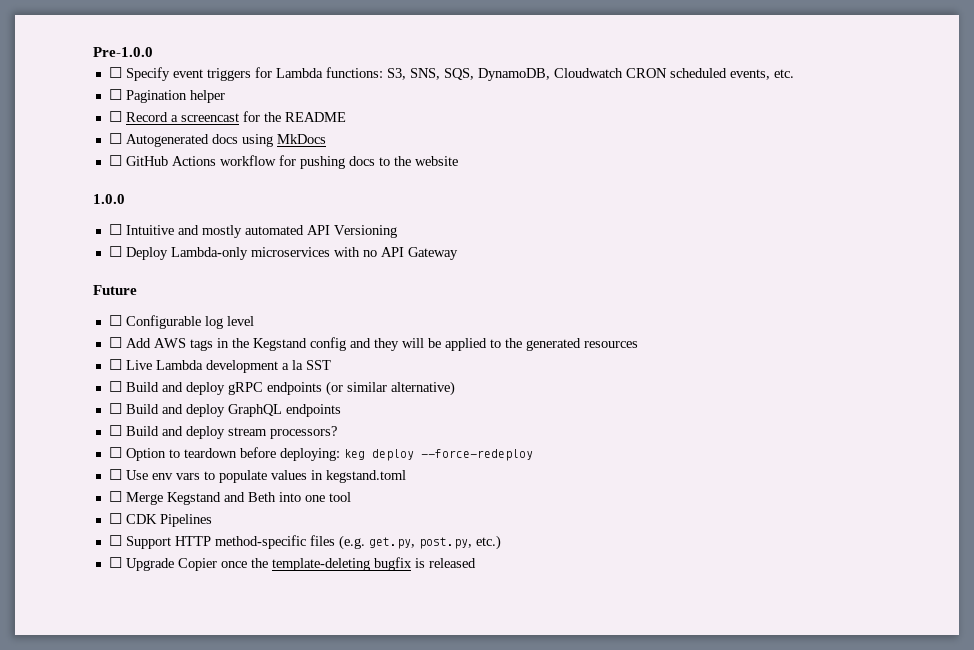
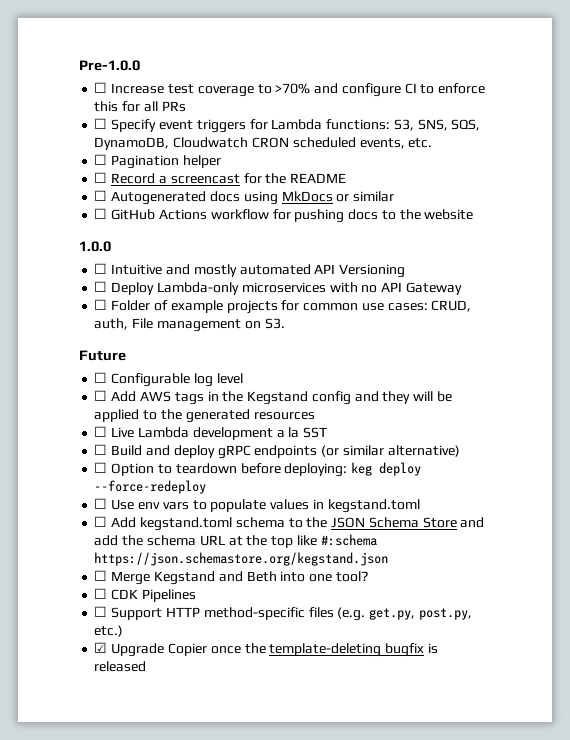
+ ☐ Increase test coverage to >70% and configure CI to enforce this for all PRs
- ☐ Autogenerated docs using MkDocs
+ ☐ Autogenerated docs using MkDocs or similar
+ ☐ Folder of example projects for common use cases: CRUD, auth, File management on S3.
- ☐ Build and deploy GraphQL endpoints
- ☐ Build and deploy stream processors?
+ ☐ Add kegstand.toml schema to the JSON Schema Store and add the schema URL at the top like #:schema https://json.schemastore.org/kegstand.json
- ☐ Merge Kegstand and Beth into one tool
+ ☐ Merge Kegstand and Beth into one tool?
- ☐ Upgrade Copier once the template-deleting bugfix is released
+ ☑ Upgrade Copier once the template-deleting bugfix is released

